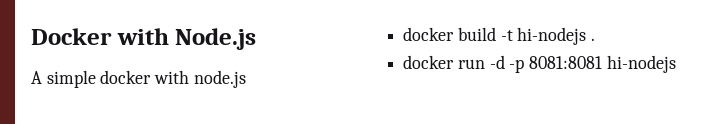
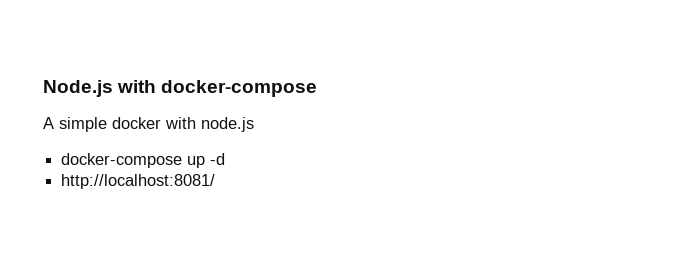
- Docker with Node.js
+ Node.js with docker-compose
- docker build -t hi-nodejs .
- docker run -d -p 8081:8081 hi-nodejs
+ docker-compose up -d
+ http://localhost:8081/

